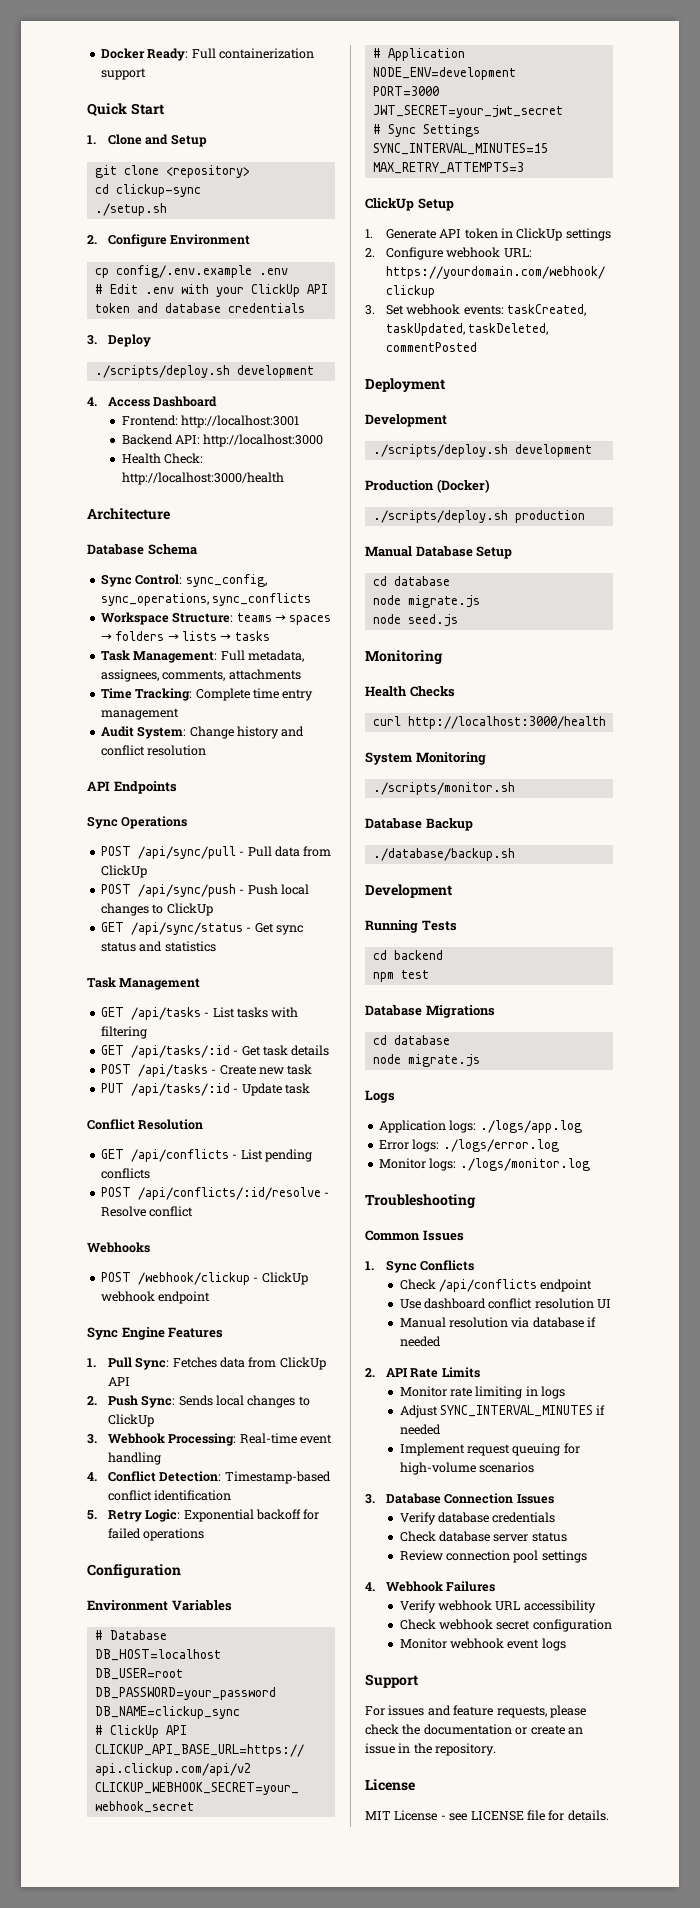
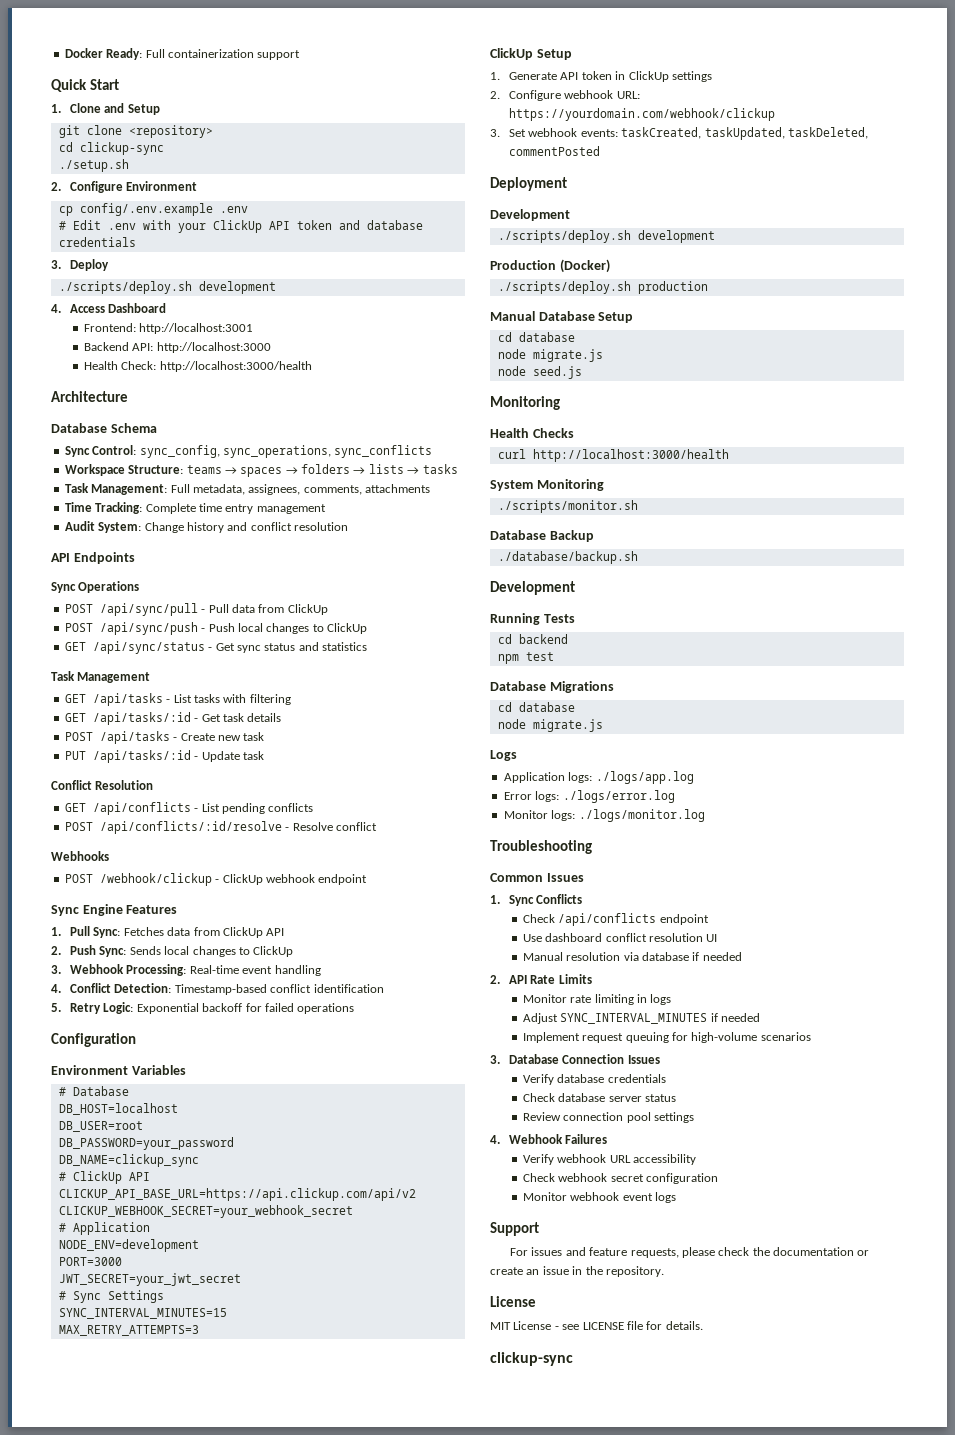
  MIT License - see LICENSE file for details.
+ clickup-sync

